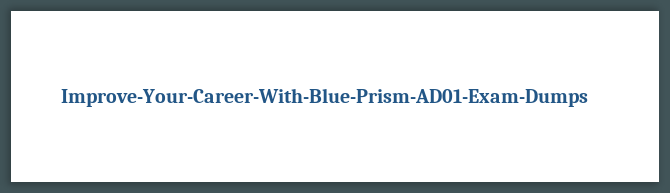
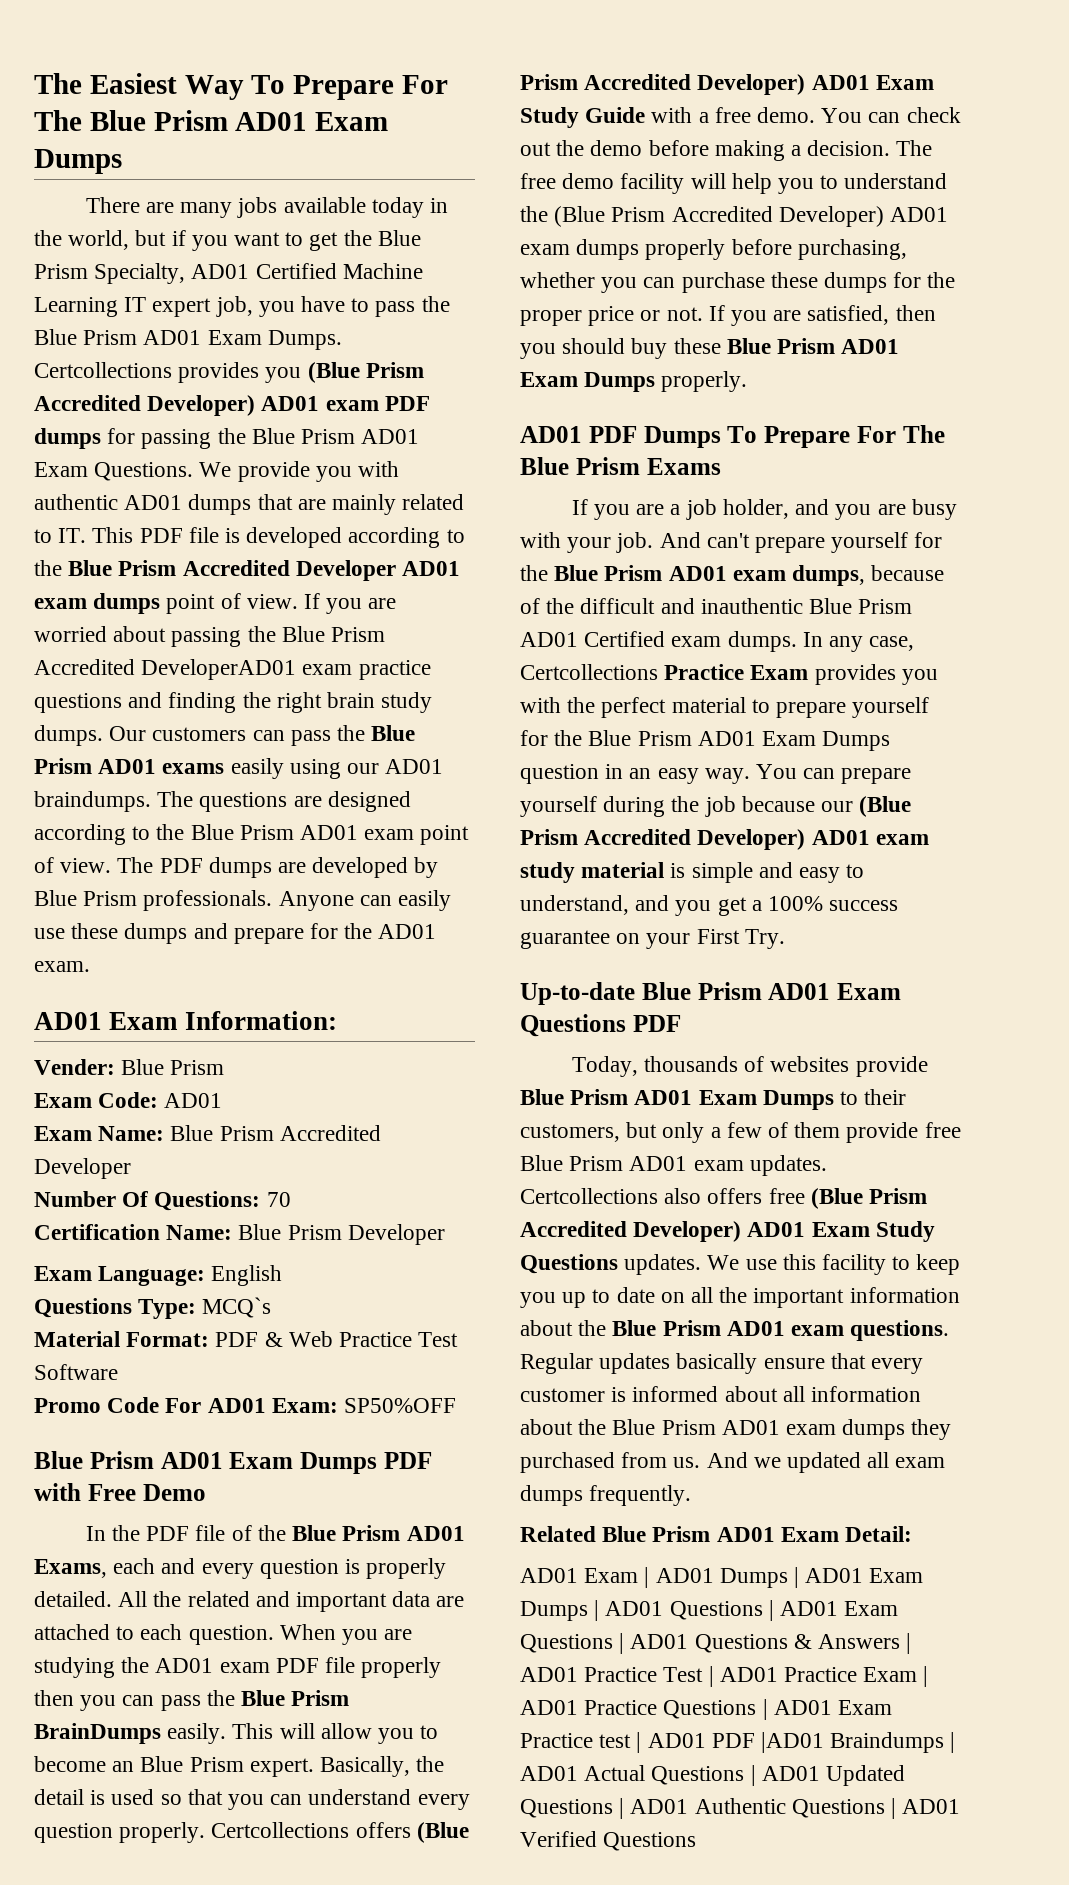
- Improve-Your-Career-With-Blue-Prism-AD01-Exam-Dumps
+ The Easiest Way To Prepare For The Blue Prism AD01 Exam Dumps
+ There are many jobs available today in the world, but if you want to get the Blue Prism Specialty, AD01 Certified Machine Learning IT expert job, you have to pass the Blue Prism AD01 Exam Dumps. Certcollections provides you (Blue Prism Accredited Developer) AD01 exam PDF dumps for passing the Blue Prism AD01 Exam Questions. We provide you with authentic AD01 dumps that are mainly related to IT. This PDF file is developed according to the Blue Prism Accredited Developer AD01 exam dumps point of view. If you are worried about passing the Blue Prism Accredited DeveloperAD01 exam practice questions and finding the right brain study dumps. Our customers can pass the Blue Prism AD01 exams easily using our AD01 braindumps. The questions are designed according to the Blue Prism AD01 exam point of view. The PDF dumps are developed by Blue Prism professionals. Anyone can easily use these dumps and prepare for the AD01 exam.
+ AD01 Exam Information:
+ Vender: Blue Prism
+ Exam Code: AD01
+ Exam Name: Blue Prism Accredited Developer
+ Number Of Questions: 70
+ Certification Name: Blue Prism Developer
+ Exam Language: English
+ Questions Type: MCQ`s
+ Material Format: PDF & Web Practice Test Software
+ Promo Code For AD01 Exam: SP50%OFF
+ Blue Prism AD01 Exam Dumps PDF with Free Demo
+ In the PDF file of the Blue Prism AD01 Exams, each and every question is properly detailed. All the related and important data are attached to each question. When you are studying the AD01 exam PDF file properly then you can pass the Blue Prism BrainDumps easily. This will allow you to become an Blue Prism expert. Basically, the detail is used so that you can understand every question properly. Certcollections offers (Blue Prism Accredited Developer) AD01 Exam Study Guide with a free demo. You can check out the demo before making a decision. The free demo facility will help you to understand the (Blue Prism Accredited Developer) AD01 exam dumps properly before purchasing, whether you can purchase these dumps for the proper price or not. If you are satisfied, then you should buy these Blue Prism AD01 Exam Dumps properly.
+ AD01 PDF Dumps To Prepare For The Blue Prism Exams
+ If you are a job holder, and you are busy with your job. And can't prepare yourself for the Blue Prism AD01 exam dumps, because of the difficult and inauthentic Blue Prism AD01 Certified exam dumps. In any case, Certcollections Practice Exam provides you with the perfect material to prepare yourself for the Blue Prism AD01 Exam Dumps question in an easy way. You can prepare yourself during the job because our (Blue Prism Accredited Developer) AD01 exam study material is simple and easy to understand, and you get a 100% success guarantee on your First Try.
+ Up-to-date Blue Prism AD01 Exam Questions PDF
+ Today, thousands of websites provide Blue Prism AD01 Exam Dumps to their customers, but only a few of them provide free Blue Prism AD01 exam updates. Certcollections also offers free (Blue Prism Accredited Developer) AD01 Exam Study Questions updates. We use this facility to keep you up to date on all the important information about the Blue Prism AD01 exam questions. Regular updates basically ensure that every customer is informed about all information about the Blue Prism AD01 exam dumps they purchased from us. And we updated all exam dumps frequently.
+ Related Blue Prism AD01 Exam Detail:
+ AD01 Exam | AD01 Dumps | AD01 Exam Dumps | AD01 Questions | AD01 Exam Questions | AD01 Questions & Answers | AD01 Practice Test | AD01 Practice Exam | AD01 Practice Questions | AD01 Exam Practice test | AD01 PDF |AD01 Braindumps | AD01 Actual Questions | AD01 Updated Questions | AD01 Authentic Questions | AD01 Verified Questions

